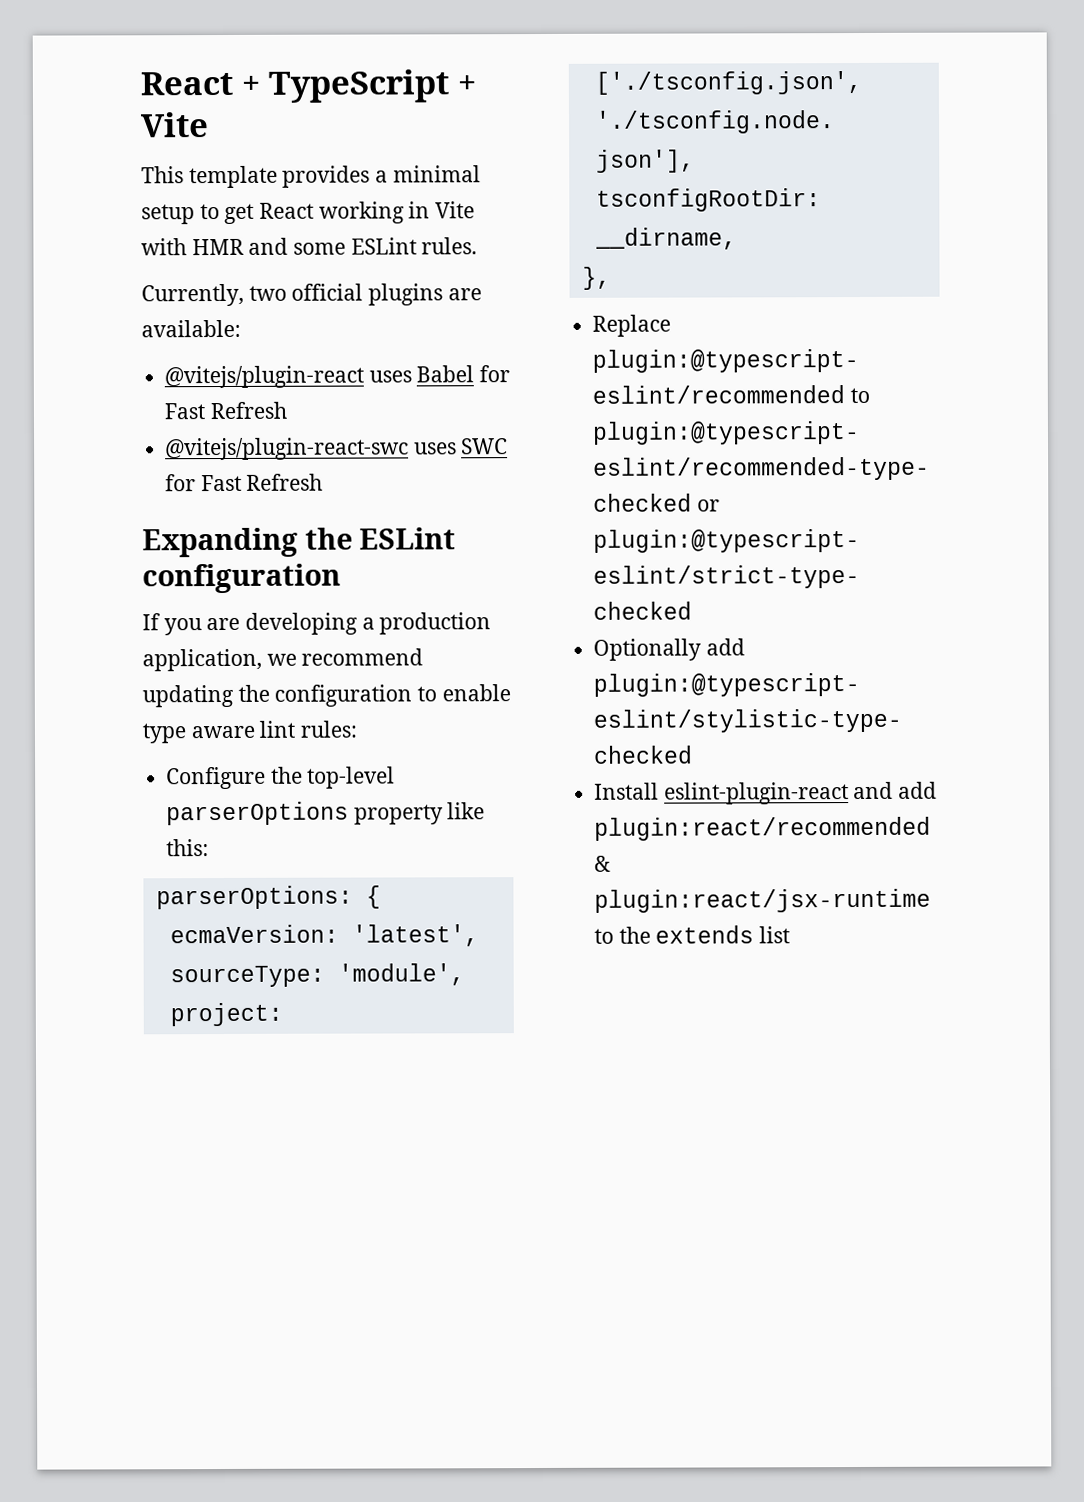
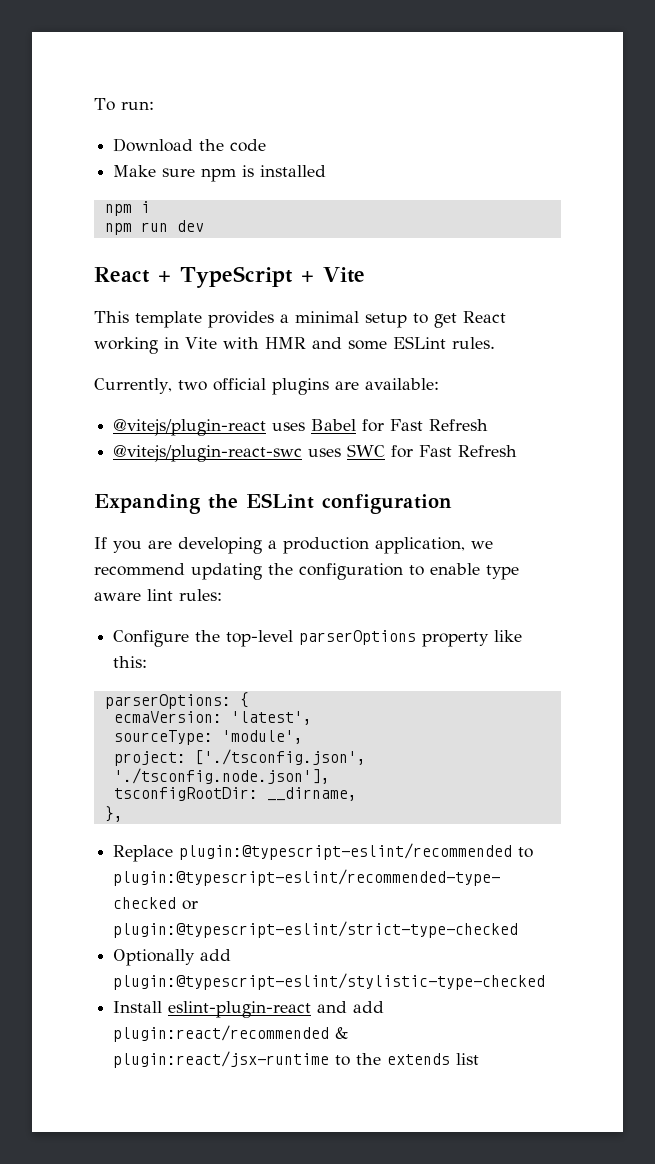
+ To run:
+ Download the code
+ Make sure npm is installed
+ npm i
+ npm run dev

